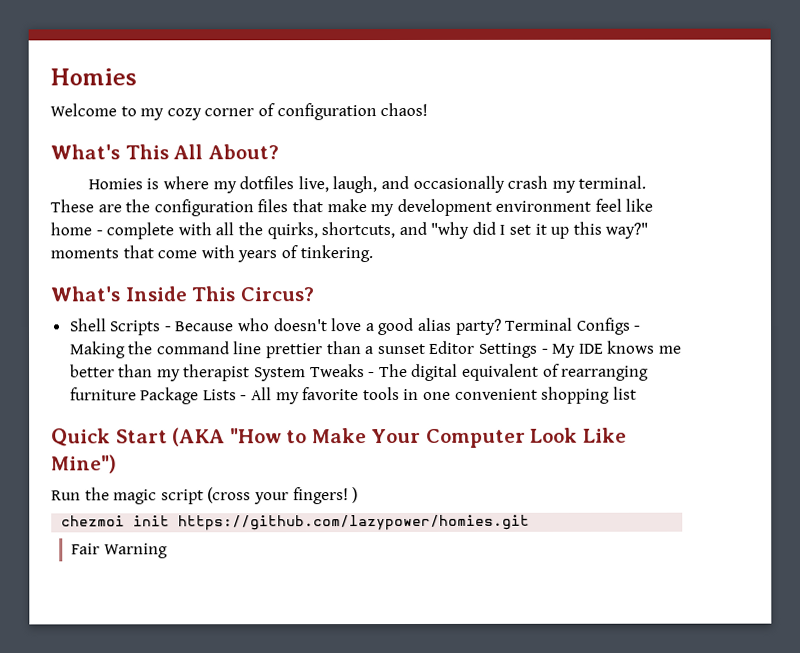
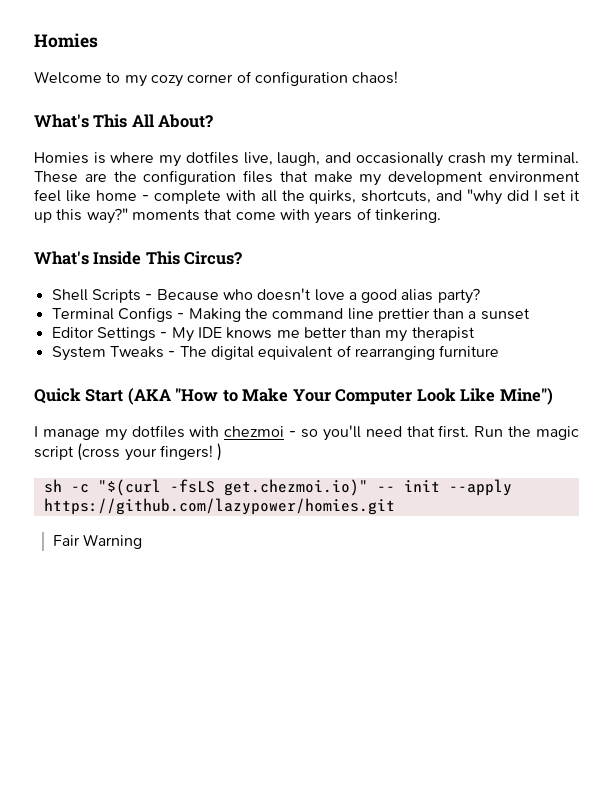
- Shell Scripts - Because who doesn't love a good alias party? Terminal Configs - Making the command line prettier than a sunset Editor Settings - My IDE knows me better than my therapist System Tweaks - The digital equivalent of rearranging furniture Package Lists - All my favorite tools in one convenient shopping list
+ Shell Scripts - Because who doesn't love a good alias party?
+ Terminal Configs - Making the command line prettier than a sunset
+ Editor Settings - My IDE knows me better than my therapist
+ System Tweaks - The digital equivalent of rearranging furniture
+ I manage my dotfiles with chezmoi - so you'll need that first.
- chezmoi init https://github.com/lazypower/homies.git
+ sh -c "$(curl -fsLS get.chezmoi.io)" -- init --apply https://github.com/lazypower/homies.git

